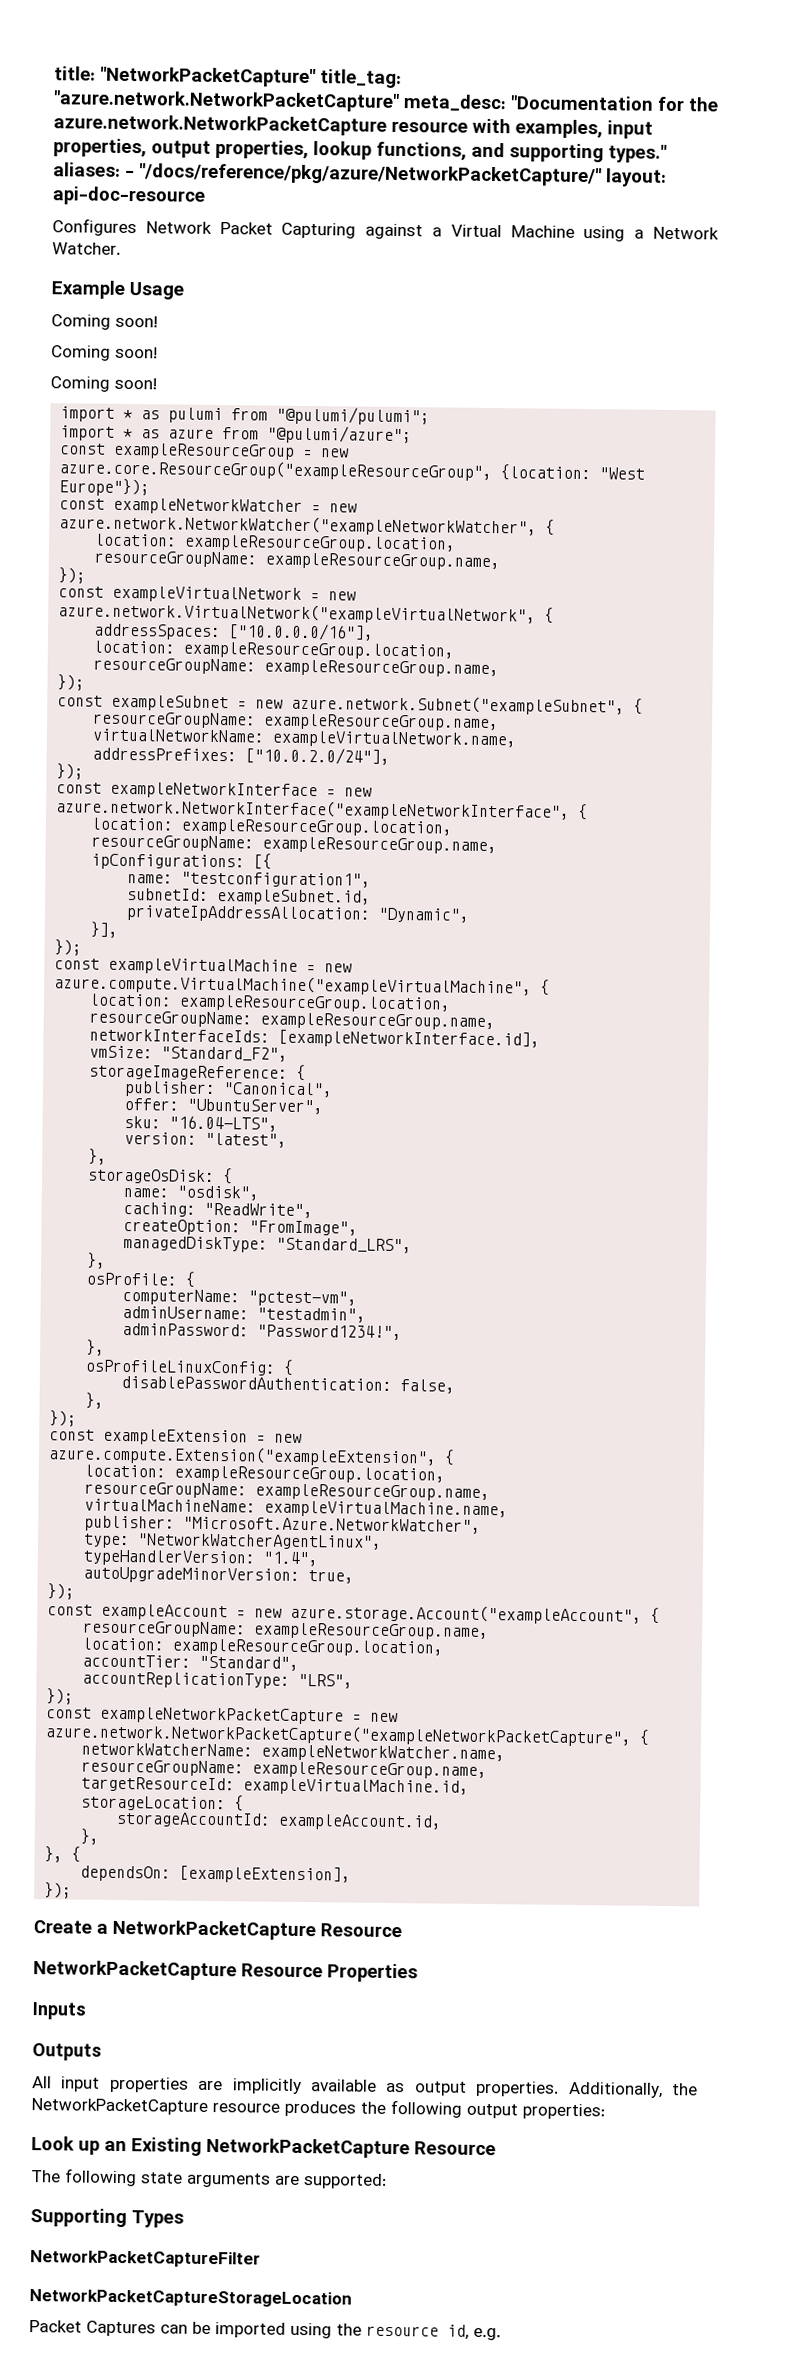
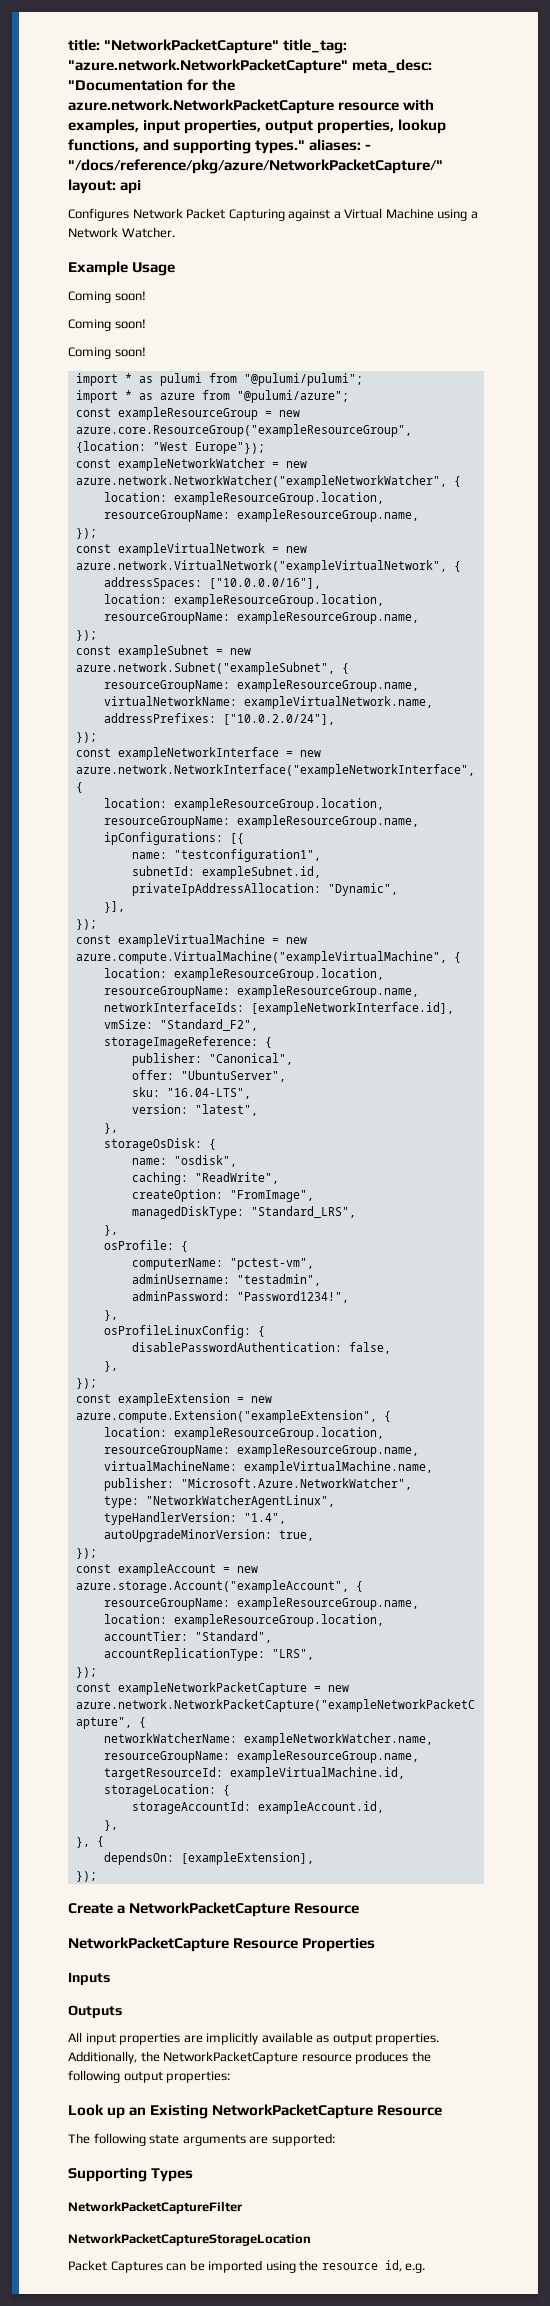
- title: "NetworkPacketCapture" title_tag: "azure.network.NetworkPacketCapture" meta_desc: "Documentation for the azure.network.NetworkPacketCapture resource with examples, input properties, output properties, lookup functions, and supporting types." aliases: - "/docs/reference/pkg/azure/NetworkPacketCapture/" layout: api-doc-resource
+ title: "NetworkPacketCapture" title_tag: "azure.network.NetworkPacketCapture" meta_desc: "Documentation for the azure.network.NetworkPacketCapture resource with examples, input properties, output properties, lookup functions, and supporting types." aliases: - "/docs/reference/pkg/azure/NetworkPacketCapture/" layout: api

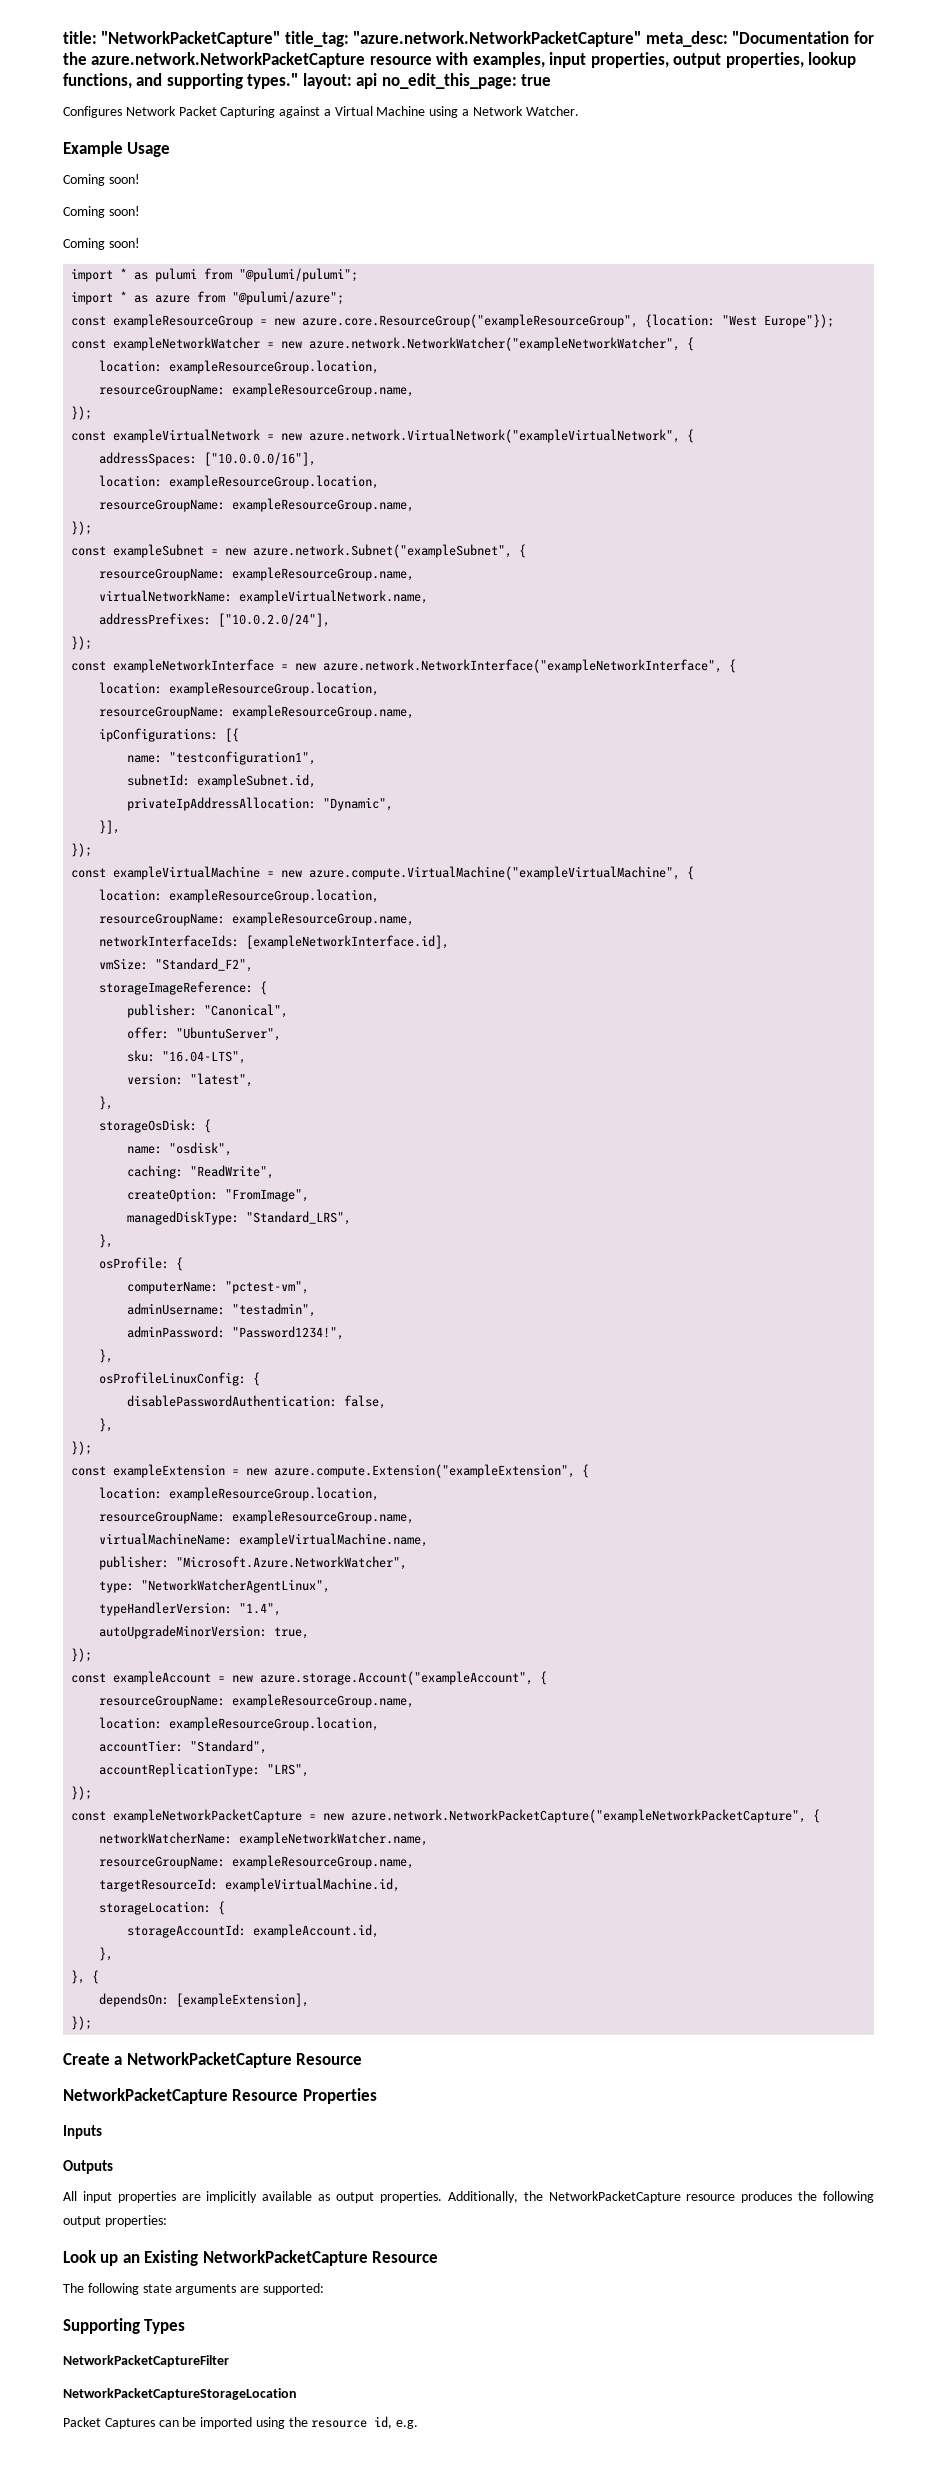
- title: "NetworkPacketCapture" title_tag: "azure.network.NetworkPacketCapture" meta_desc: "Documentation for the azure.network.NetworkPacketCapture resource with examples, input properties, output properties, lookup functions, and supporting types." aliases: - "/docs/reference/pkg/azure/NetworkPacketCapture/" layout: api
+ title: "NetworkPacketCapture" title_tag: "azure.network.NetworkPacketCapture" meta_desc: "Documentation for the azure.network.NetworkPacketCapture resource with examples, input properties, output properties, lookup functions, and supporting types." layout: api no_edit_this_page: true

